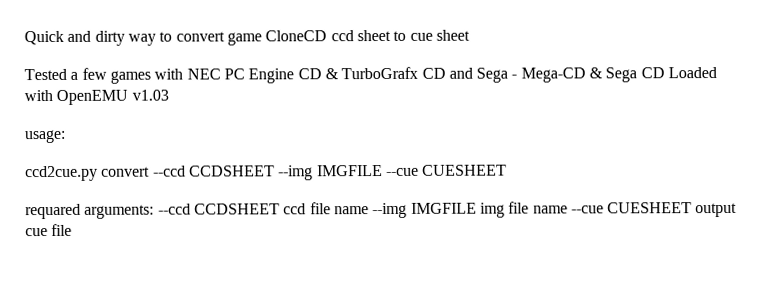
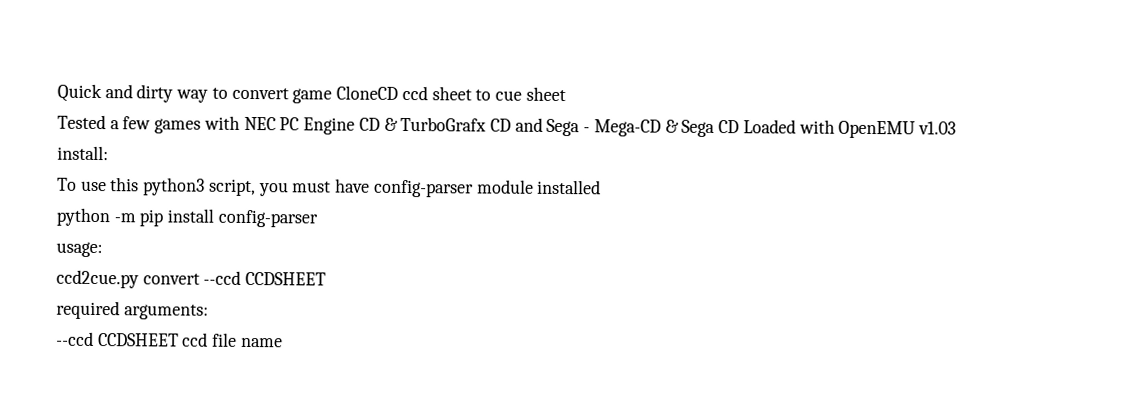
+ install:
+ To use this python3 script, you must have config-parser module installed
+ python -m pip install config-parser
- ccd2cue.py convert --ccd CCDSHEET --img IMGFILE --cue CUESHEET
- requared arguments: --ccd CCDSHEET ccd file name --img IMGFILE img file name --cue CUESHEET output cue file
+ ccd2cue.py convert --ccd CCDSHEET
+ required arguments:
+ --ccd CCDSHEET ccd file name

